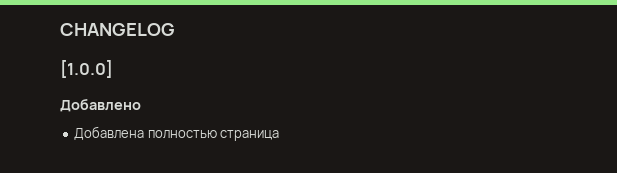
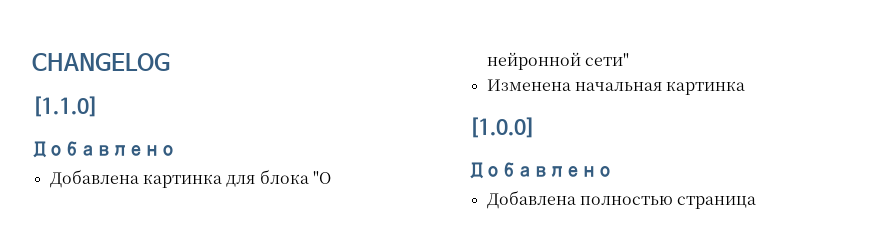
+ [1.1.0]
+ Добавлено
+ Добавлена картинка для блока "О нейронной сети"
+ Изменена начальная картинка

